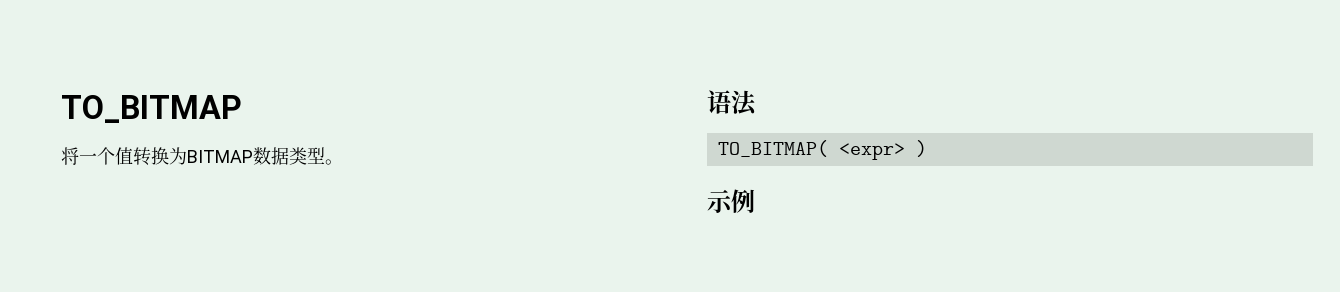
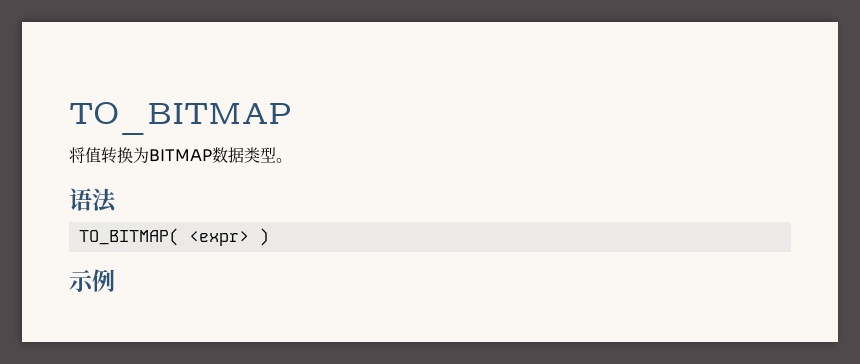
- 将一个值转换为BITMAP数据类型。
+ 将值转换为BITMAP数据类型。

